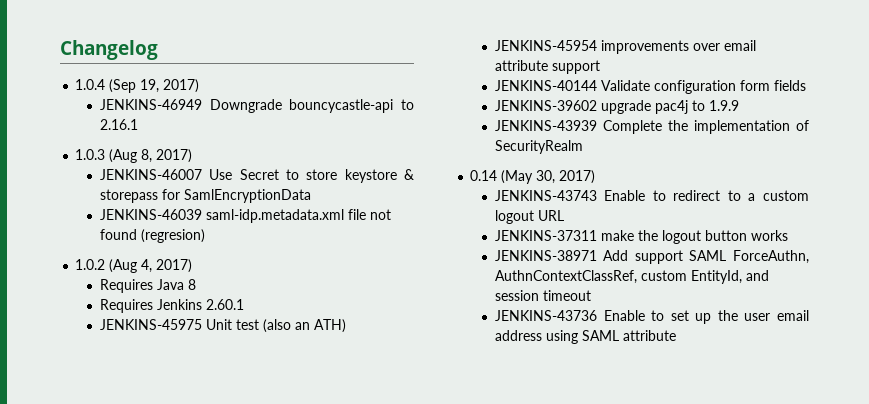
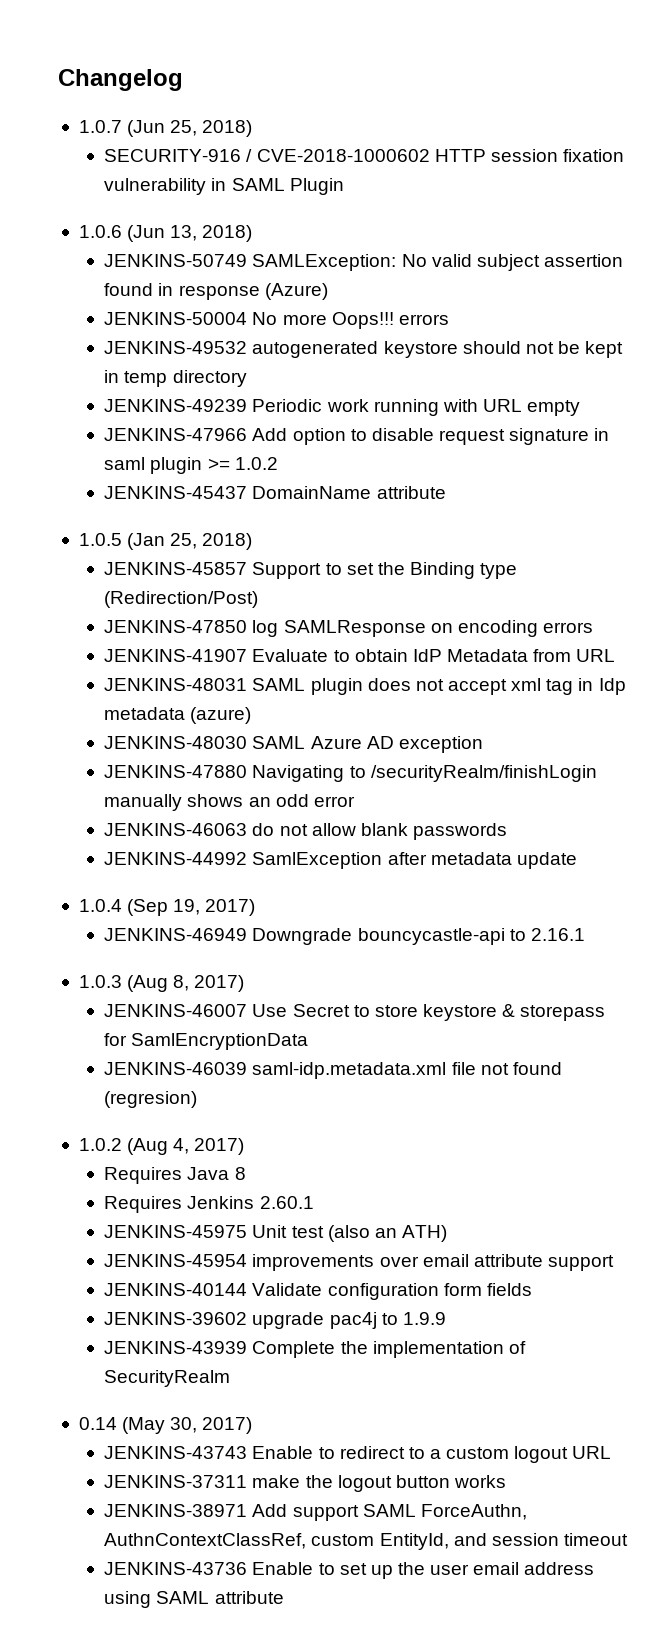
+ 1.0.7 (Jun 25, 2018)
+ SECURITY-916 / CVE-2018-1000602 HTTP session fixation vulnerability in SAML Plugin
+ 1.0.6 (Jun 13, 2018)
+ JENKINS-50749 SAMLException: No valid subject assertion found in response (Azure)
+ JENKINS-50004 No more Oops!!! errors
+ JENKINS-49532 autogenerated keystore should not be kept in temp directory
+ JENKINS-49239 Periodic work running with URL empty
+ JENKINS-47966 Add option to disable request signature in saml plugin >= 1.0.2
+ JENKINS-45437 DomainName attribute
+ 1.0.5 (Jan 25, 2018)
+ JENKINS-45857 Support to set the Binding type (Redirection/Post)
+ JENKINS-47850 log SAMLResponse on encoding errors
+ JENKINS-41907 Evaluate to obtain IdP Metadata from URL
+ JENKINS-48031 SAML plugin does not accept xml tag in Idp metadata (azure)
+ JENKINS-48030 SAML Azure AD exception
+ JENKINS-47880 Navigating to /securityRealm/finishLogin manually shows an odd error
+ JENKINS-46063 do not allow blank passwords
+ JENKINS-44992 SamlException after metadata update

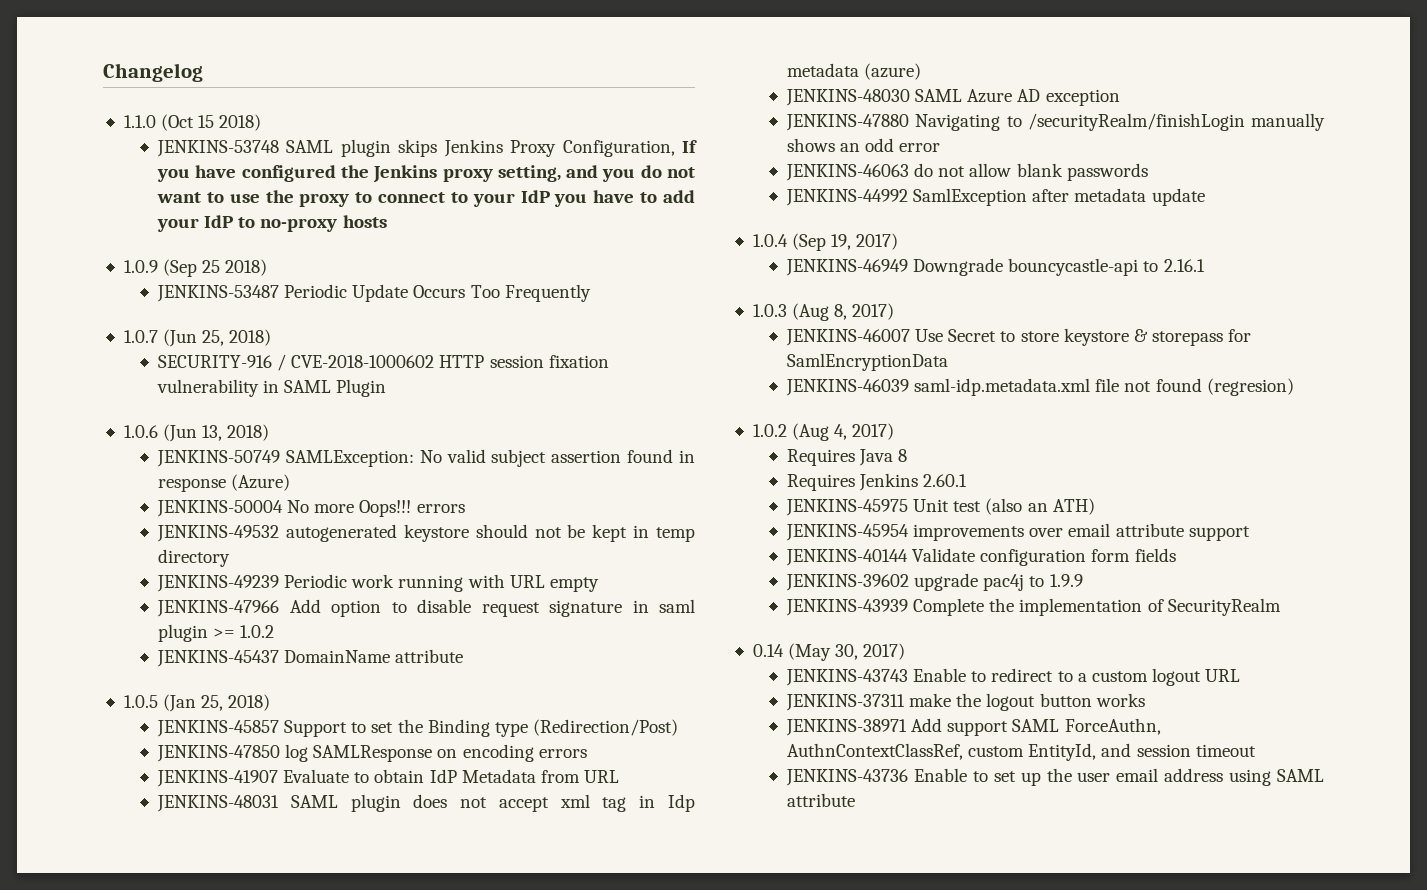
+ 1.1.0 (Oct 15 2018)
+ JENKINS-53748 SAML plugin skips Jenkins Proxy Configuration, If you have configured the Jenkins proxy setting, and you do not want to use the proxy to connect to your IdP you have to add your IdP to no-proxy hosts
+ 1.0.9 (Sep 25 2018)
+ JENKINS-53487 Periodic Update Occurs Too Frequently

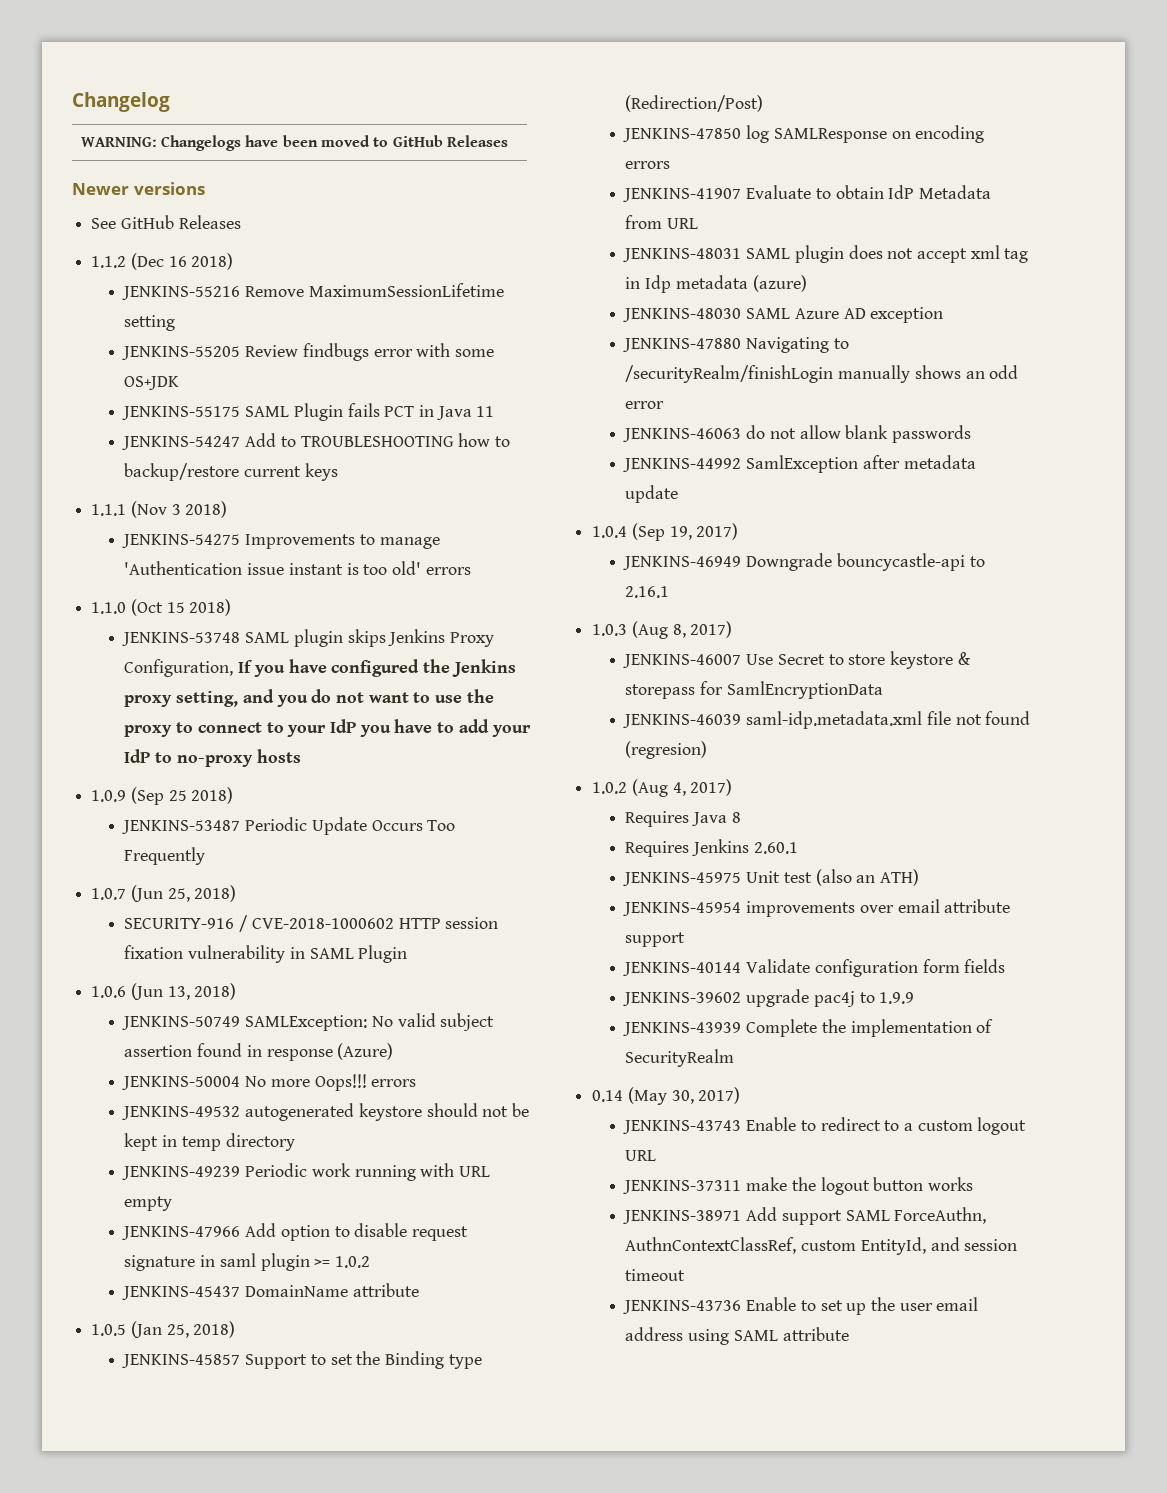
+ WARNING: Changelogs have been moved to GitHub Releases
+ Newer versions
+ See GitHub Releases
+ 1.1.2 (Dec 16 2018)
+ JENKINS-55216 Remove MaximumSessionLifetime setting
+ JENKINS-55205 Review findbugs error with some OS+JDK
+ JENKINS-55175 SAML Plugin fails PCT in Java 11
+ JENKINS-54247 Add to TROUBLESHOOTING how to backup/restore current keys
+ 1.1.1 (Nov 3 2018)
+ JENKINS-54275 Improvements to manage 'Authentication issue instant is too old' errors

